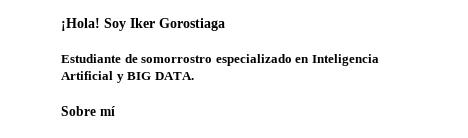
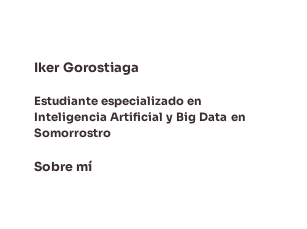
- ¡Hola! Soy Iker Gorostiaga
+ Iker Gorostiaga
- Estudiante de somorrostro especializado en Inteligencia Artificial y BIG DATA.
+ Estudiante especializado en Inteligencia Artificial y Big Data en Somorrostro

